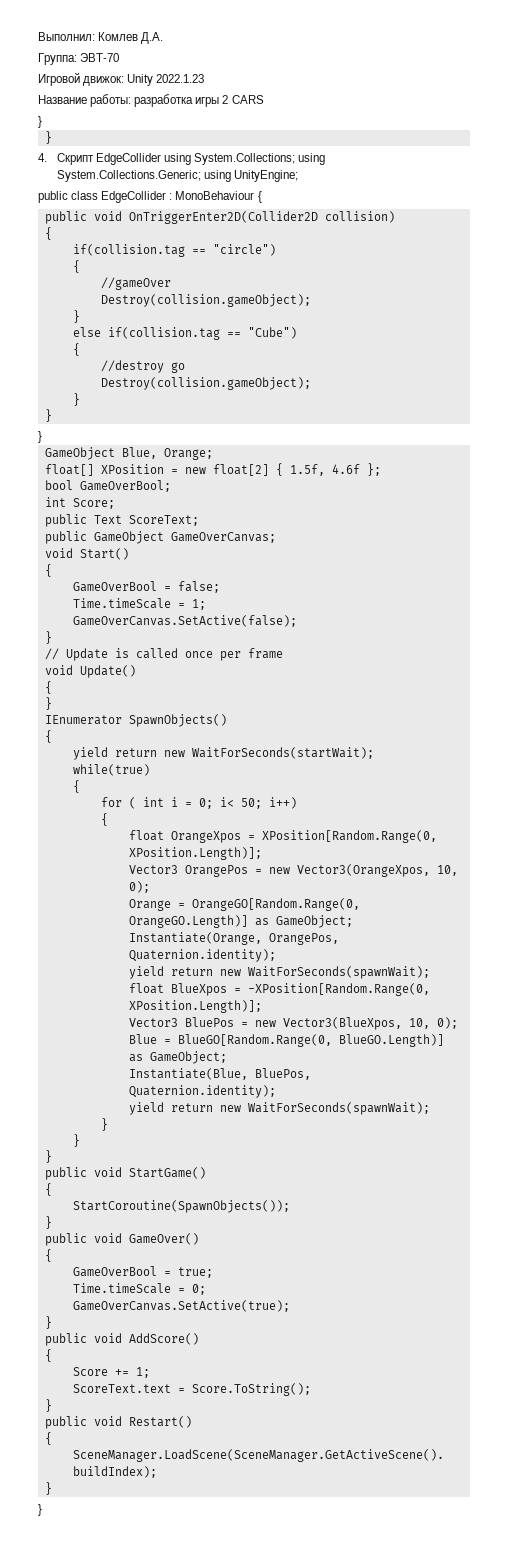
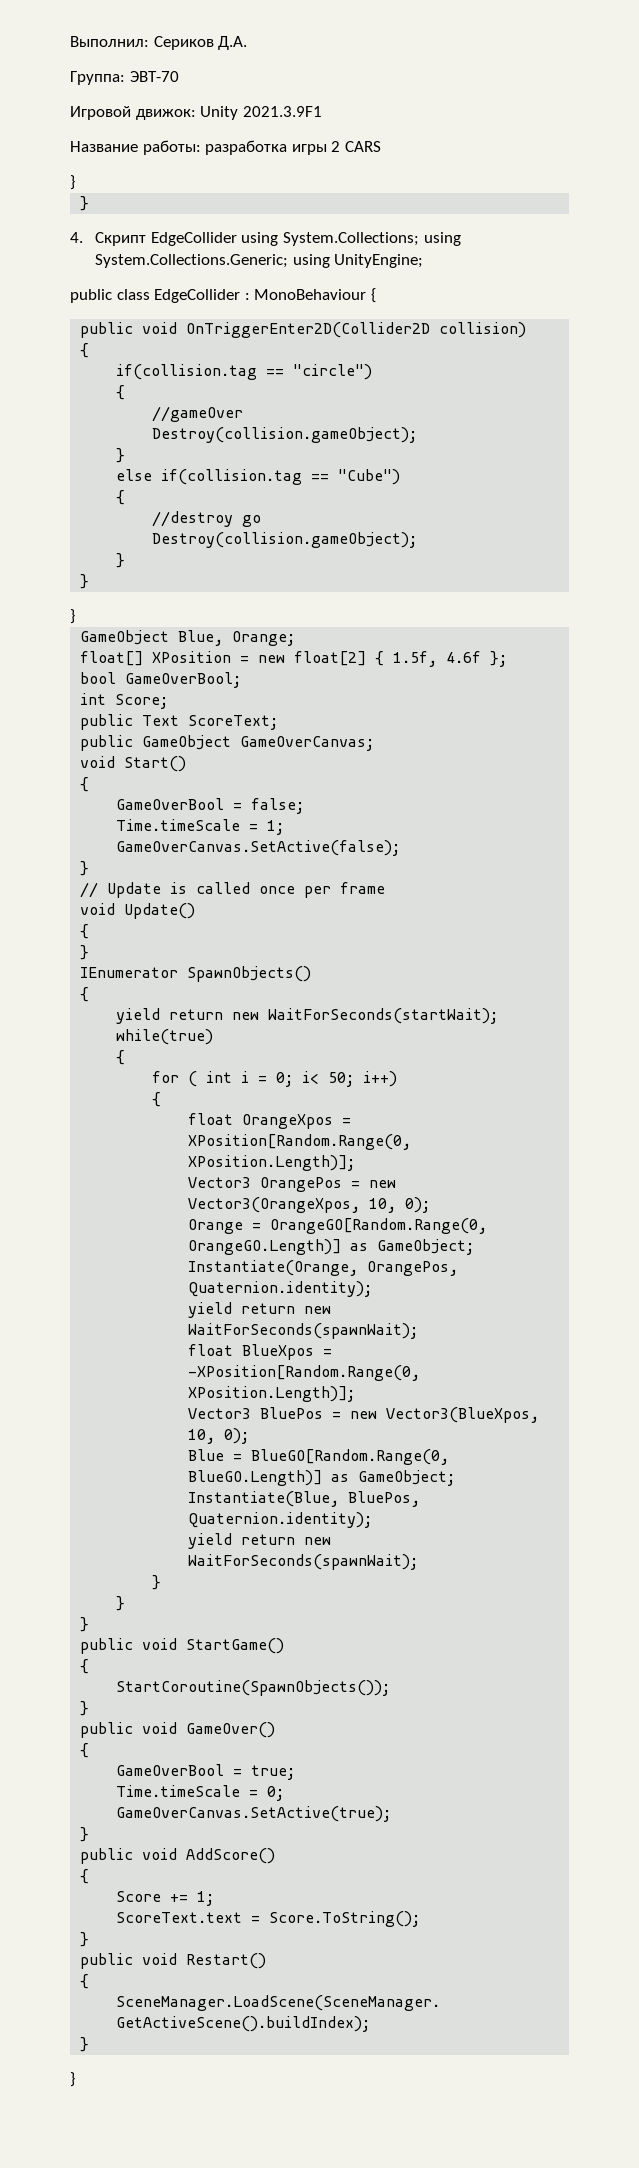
- Выполнил: Комлев Д.А.
+ Выполнил: Сериков Д.А.
- Игровой движок: Unity 2022.1.23
+ Игровой движок: Unity 2021.3.9F1

